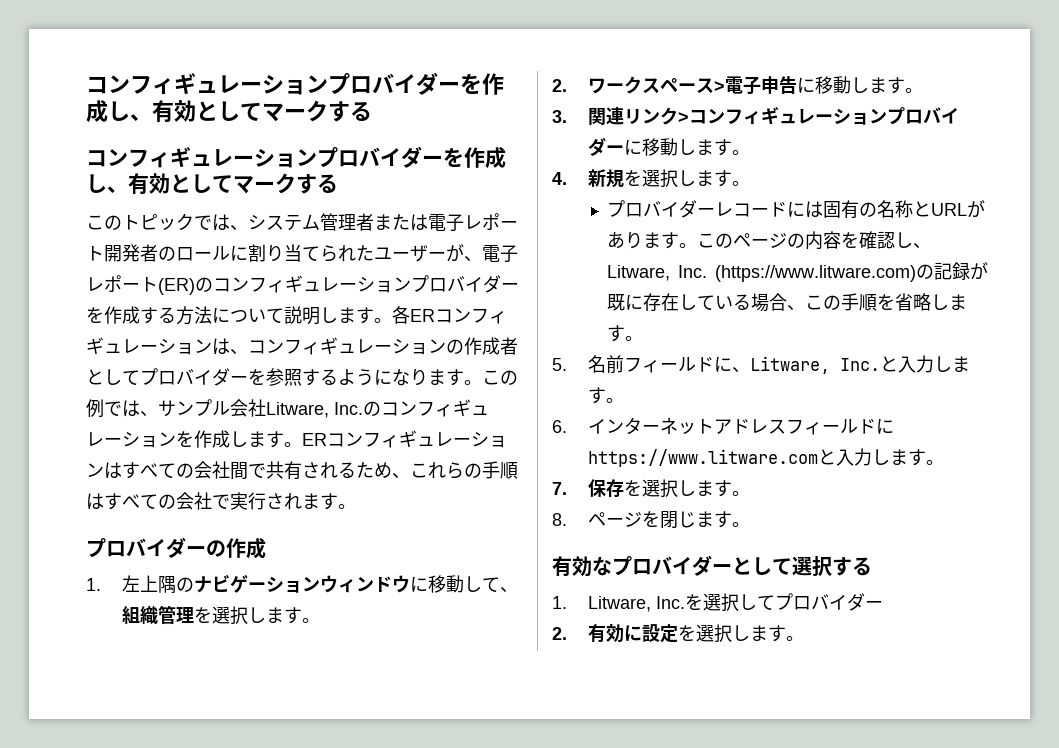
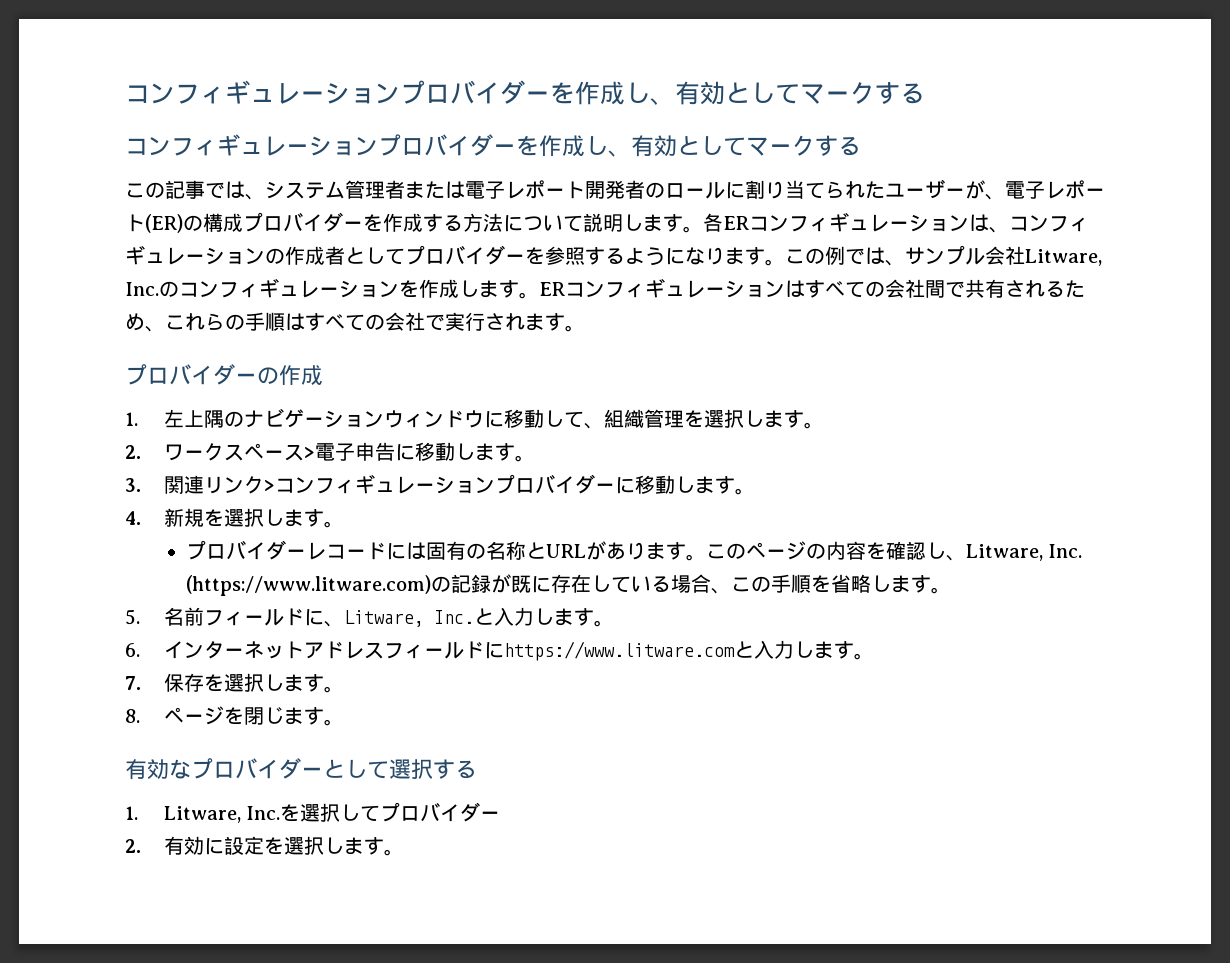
- このトピックでは、システム管理者または電子レポート開発者のロールに割り当てられたユーザーが、電子レポート(ER)のコンフィギュレーションプロバイダーを作成する方法について説明します。
+ この記事では、システム管理者または電子レポート開発者のロールに割り当てられたユーザーが、電子レポート(ER)の構成プロバイダーを作成する方法について説明します。

